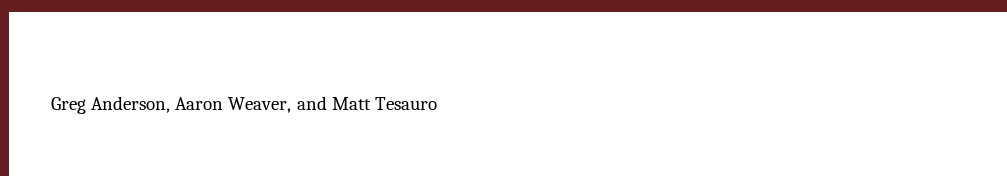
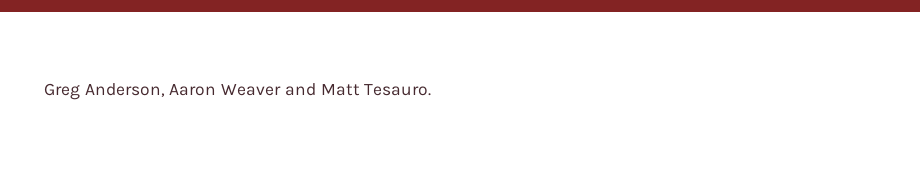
- Greg Anderson, Aaron Weaver, and Matt Tesauro
+ Greg Anderson, Aaron Weaver and Matt Tesauro.

